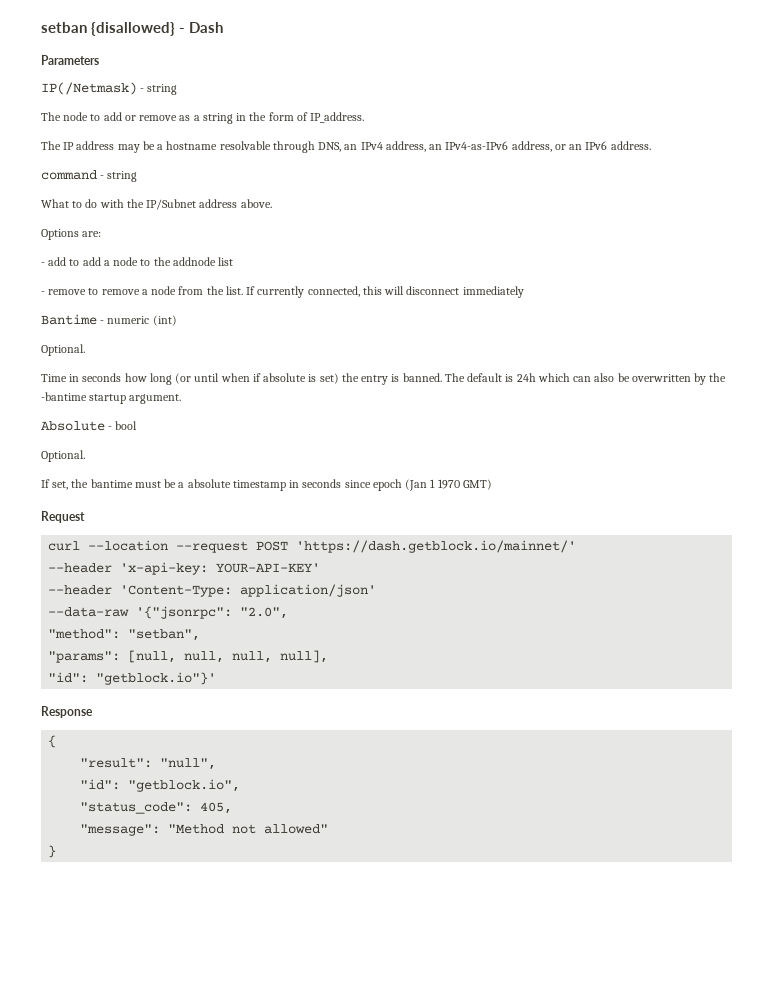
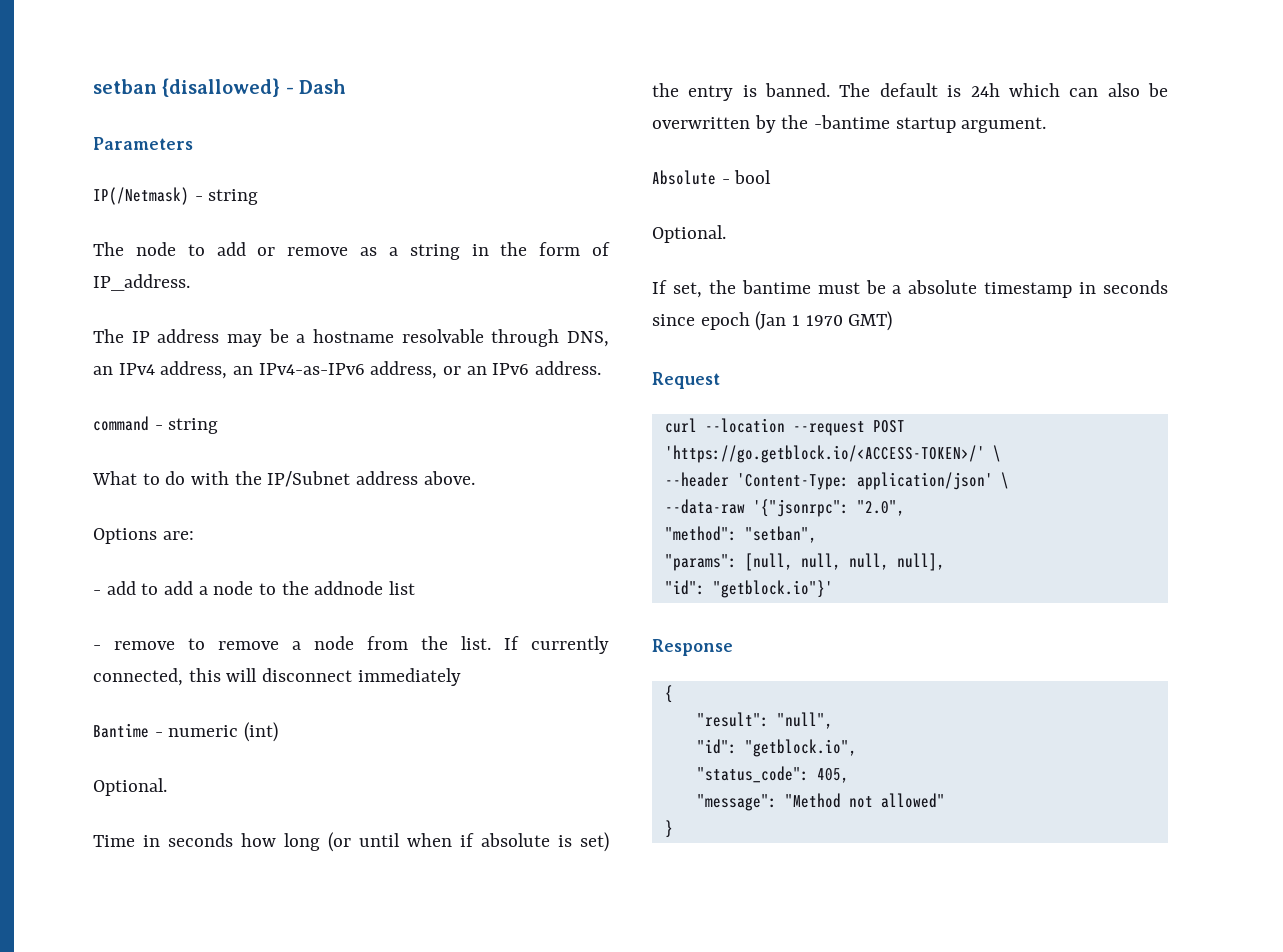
- curl --location --request POST 'https://dash.getblock.io/mainnet/'
- --header 'x-api-key: YOUR-API-KEY'
+ curl --location --request POST 'https://go.getblock.io/<ACCESS-TOKEN>/' \
- --header 'Content-Type: application/json'
+ --header 'Content-Type: application/json' \

